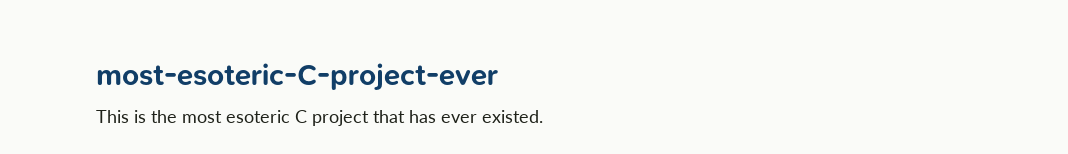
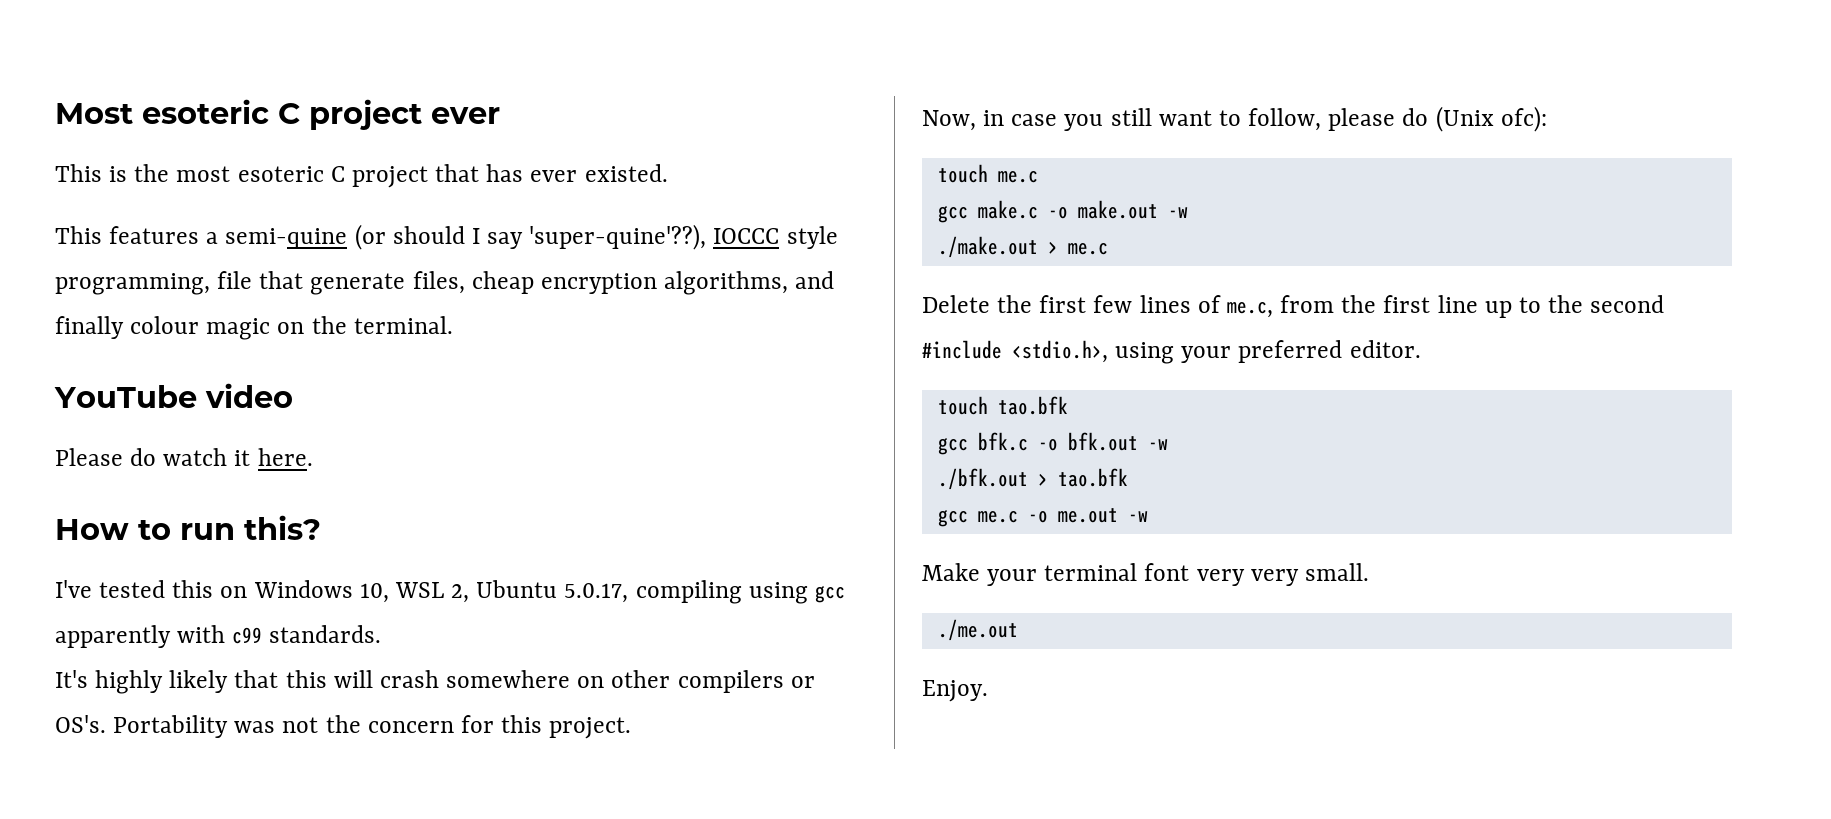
- most-esoteric-C-project-ever
+ Most esoteric C project ever
+ This features a semi-quine (or should I say 'super-quine'??), IOCCC style programming, file that generate files, cheap encryption algorithms, and finally colour magic on the terminal.
+ YouTube video
+ Please do watch it here.
+ How to run this?
+ I've tested this on Windows 10, WSL 2, Ubuntu 5.0.17, compiling using gcc apparently with c99 standards.
+ It's highly likely that this will crash somewhere on other compilers or OS's. Portability was not the concern for this project.
+ Now, in case you still want to follow, please do (Unix ofc):
+ touch me.c
+ gcc make.c -o make.out -w
+ ./make.out > me.c
+ Delete the first few lines of me.c, from the first line up to the second #include <stdio.h>, using your preferred editor.
+ touch tao.bfk
+ gcc bfk.c -o bfk.out -w
+ ./bfk.out > tao.bfk
+ gcc me.c -o me.out -w
+ Make your terminal font very very small.
+ ./me.out
+ Enjoy.

